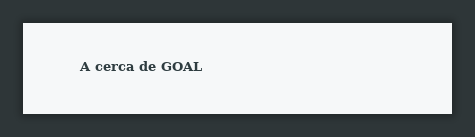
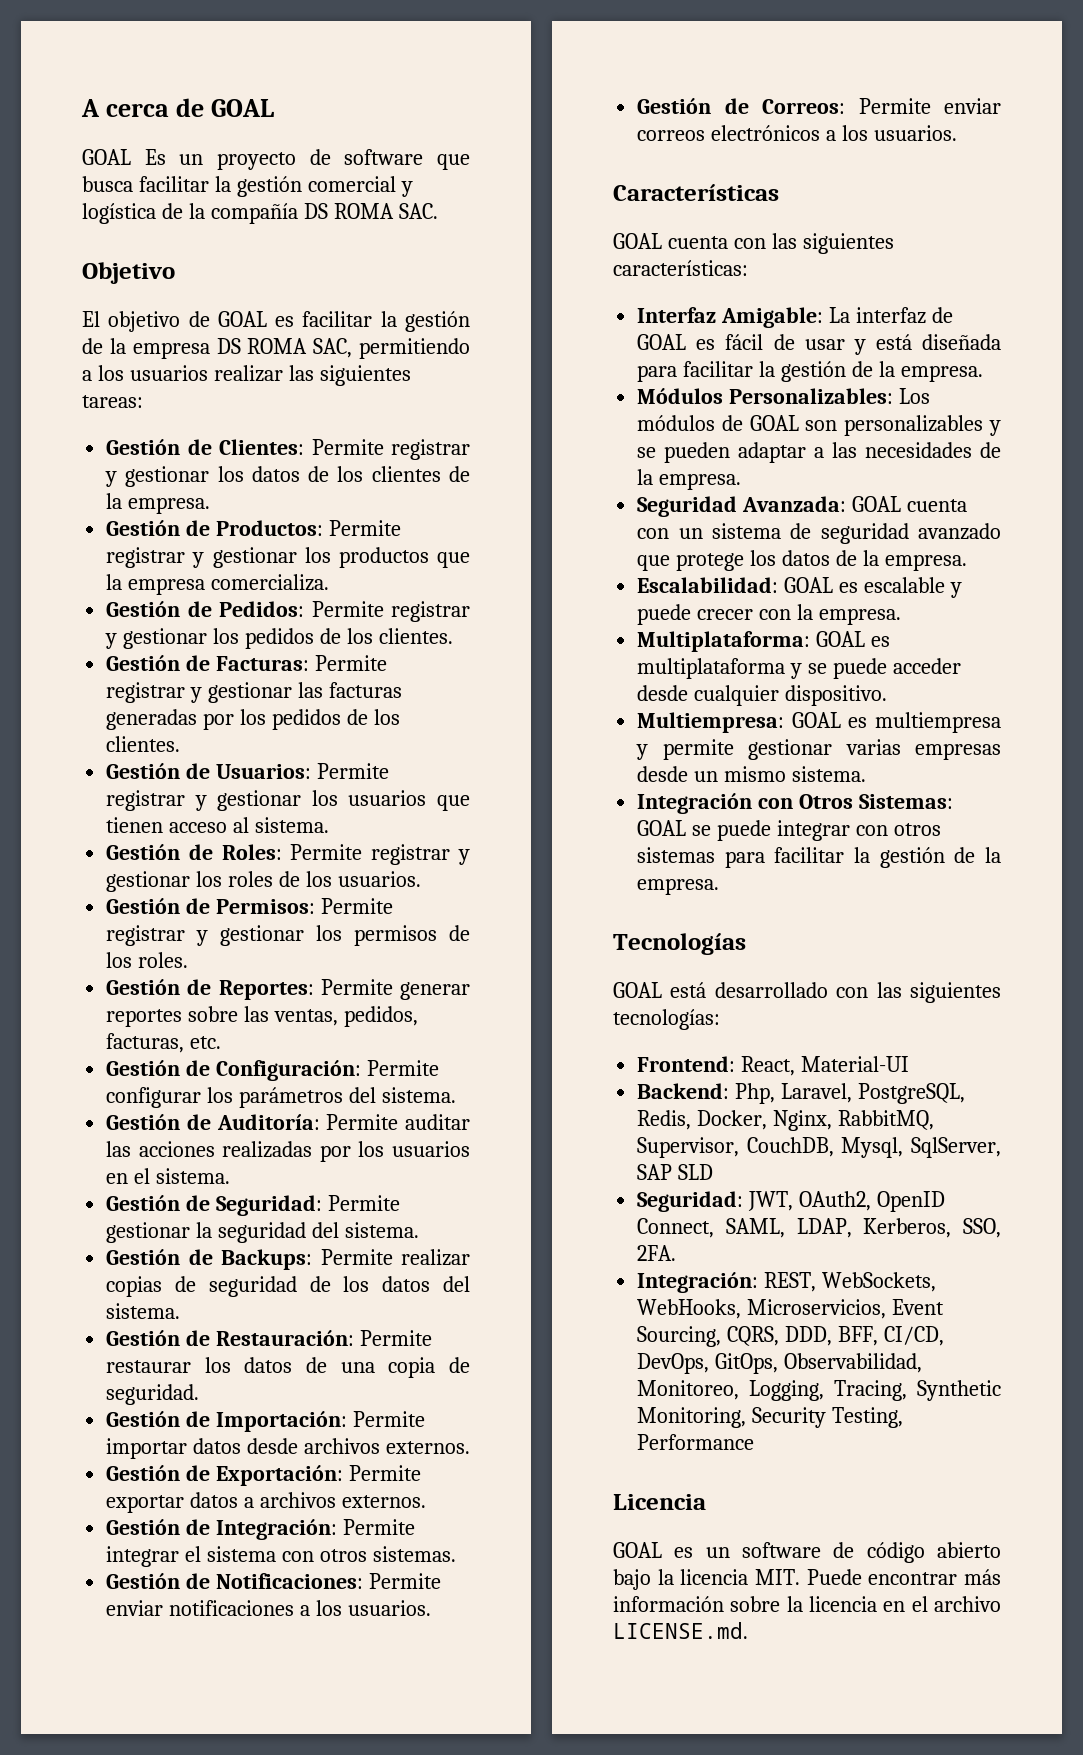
+ GOAL Es un proyecto de software que busca facilitar la gestión comercial y logística de la compañía DS ROMA SAC.
+ Objetivo
+ El objetivo de GOAL es facilitar la gestión de la empresa DS ROMA SAC, permitiendo a los usuarios realizar las siguientes tareas:
+ Gestión de Clientes: Permite registrar y gestionar los datos de los clientes de la empresa.
+ Gestión de Productos: Permite registrar y gestionar los productos que la empresa comercializa.
+ Gestión de Pedidos: Permite registrar y gestionar los pedidos de los clientes.
+ Gestión de Facturas: Permite registrar y gestionar las facturas generadas por los pedidos de los clientes.
+ Gestión de Usuarios: Permite registrar y gestionar los usuarios que tienen acceso al sistema.
+ Gestión de Roles: Permite registrar y gestionar los roles de los usuarios.
+ Gestión de Permisos: Permite registrar y gestionar los permisos de los roles.
+ Gestión de Reportes: Permite generar reportes sobre las ventas, pedidos, facturas, etc.
+ Gestión de Configuración: Permite configurar los parámetros del sistema.
+ Gestión de Auditoría: Permite auditar las acciones realizadas por los usuarios en el sistema.
+ Gestión de Seguridad: Permite gestionar la seguridad del sistema.
+ Gestión de Backups: Permite realizar copias de seguridad de los datos del sistema.
+ Gestión de Restauración: Permite restaurar los datos de una copia de seguridad.
+ Gestión de Importación: Permite importar datos desde archivos externos.
+ Gestión de Exportación: Permite exportar datos a archivos externos.
+ Gestión de Integración: Permite integrar el sistema con otros sistemas.
+ Gestión de Notificaciones: Permite enviar notificaciones a los usuarios.
+ Gestión de Correos: Permite enviar correos electrónicos a los usuarios.
+ Características
+ GOAL cuenta con las siguientes características:
+ Interfaz Amigable: La interfaz de GOAL es fácil de usar y está diseñada para facilitar la gestión de la empresa.
+ Módulos Personalizables: Los módulos de GOAL son personalizables y se pueden adaptar a las necesidades de la empresa.
+ Seguridad Avanzada: GOAL cuenta con un sistema de seguridad avanzado que protege los datos de la empresa.
+ Escalabilidad: GOAL es escalable y puede crecer con la empresa.
+ Multiplataforma: GOAL es multiplataforma y se puede acceder desde cualquier dispositivo.
+ Multiempresa: GOAL es multiempresa y permite gestionar varias empresas desde un mismo sistema.
+ Integración con Otros Sistemas: GOAL se puede integrar con otros sistemas para facilitar la gestión de la empresa.
+ Tecnologías
+ GOAL está desarrollado con las siguientes tecnologías:
+ Frontend: React, Material-UI
+ Backend: Php, Laravel, PostgreSQL, Redis, Docker, Nginx, RabbitMQ, Supervisor, CouchDB, Mysql, SqlServer, SAP SLD
+ Seguridad: JWT, OAuth2, OpenID Connect, SAML, LDAP, Kerberos, SSO, 2FA.
+ Integración: REST, WebSockets, WebHooks, Microservicios, Event Sourcing, CQRS, DDD, BFF, CI/CD, DevOps, GitOps, Observabilidad, Monitoreo, Logging, Tracing, Synthetic Monitoring, Security Testing, Performance
+ Licencia
+ GOAL es un software de código abierto bajo la licencia MIT. Puede encontrar más información sobre la licencia en el archivo LICENSE.md.

